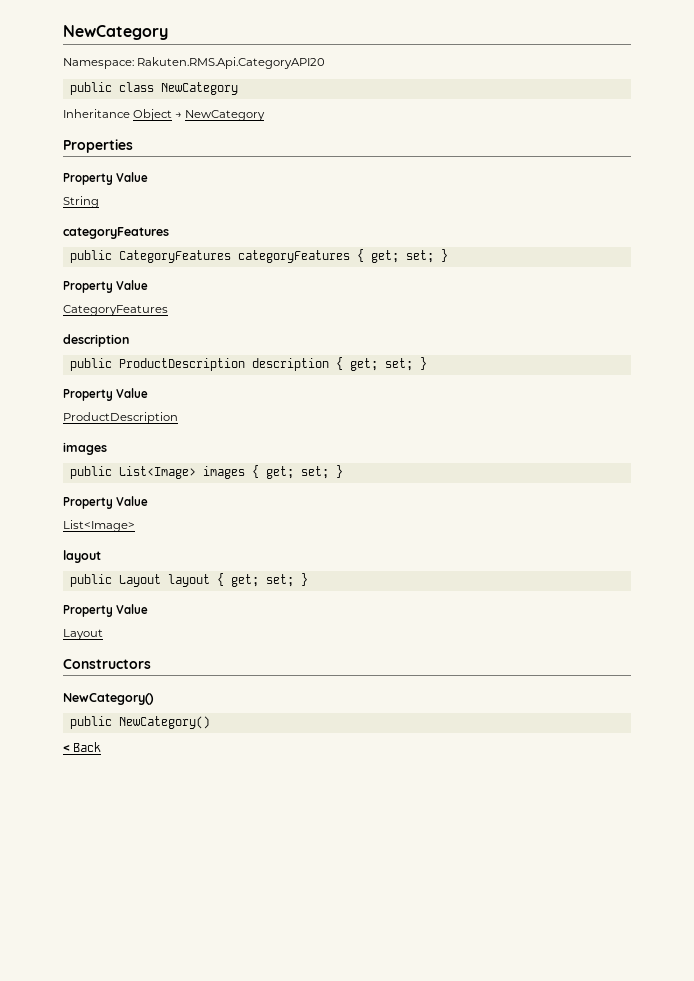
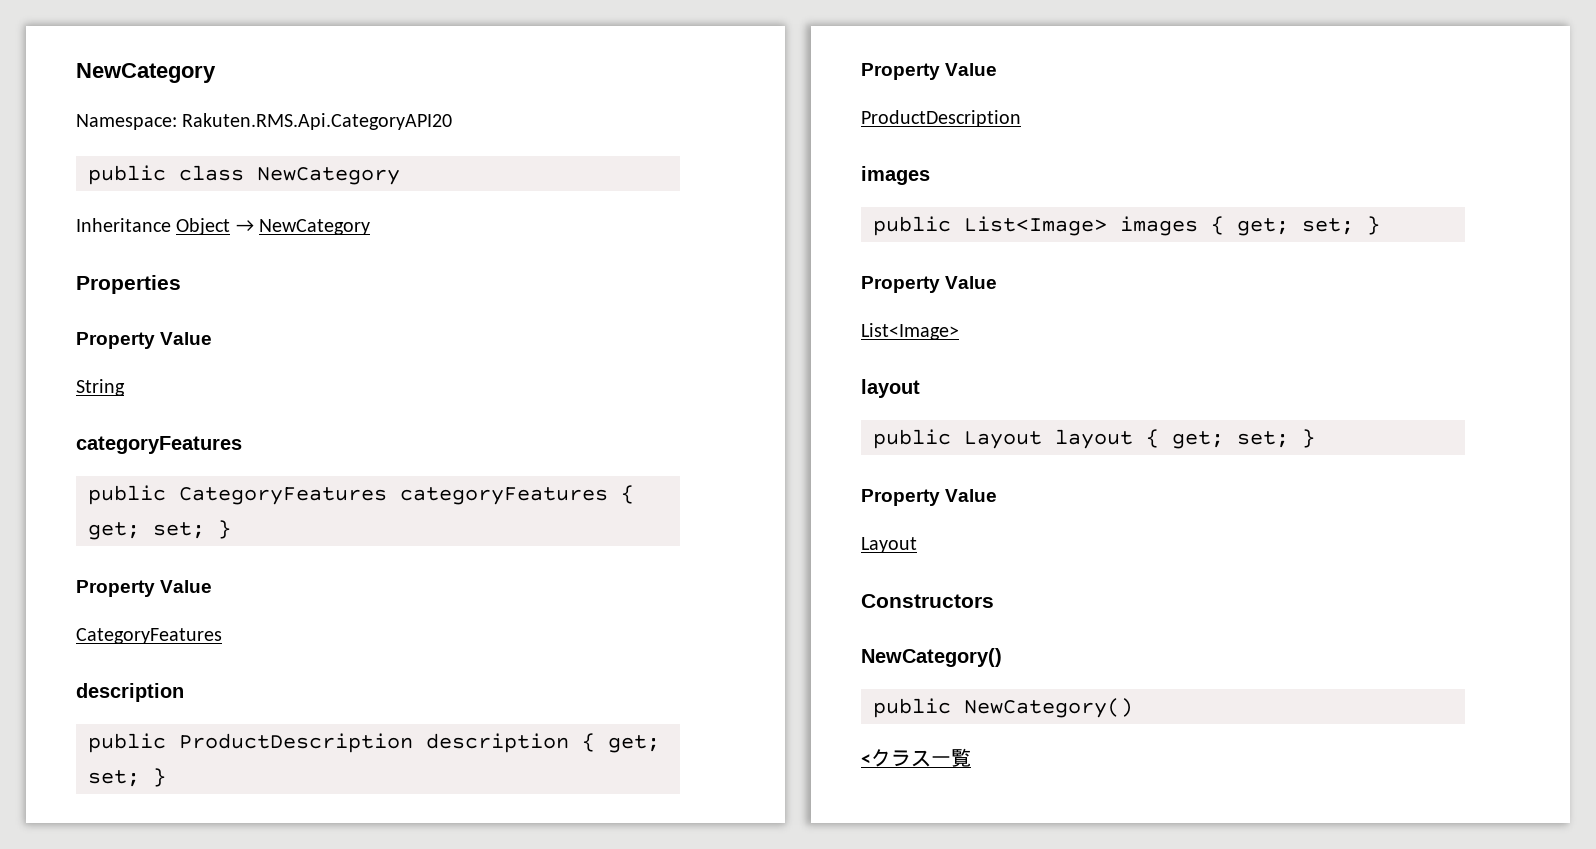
- < Back
+ <クラス一覧

